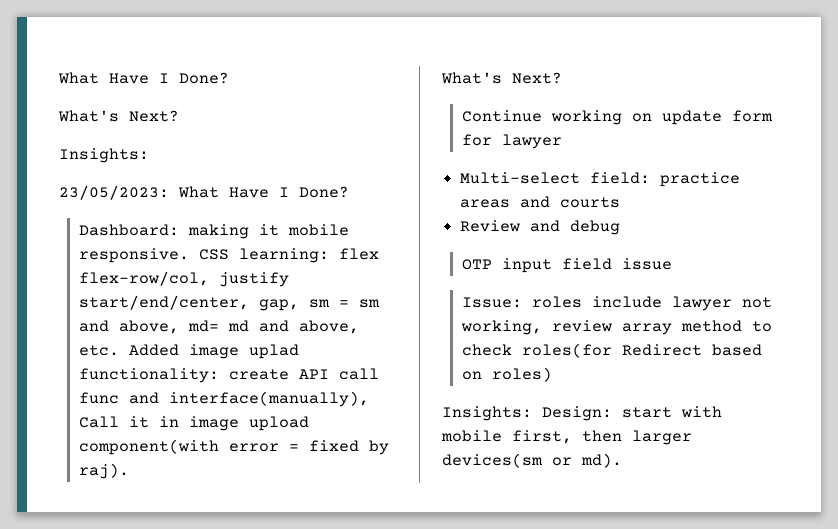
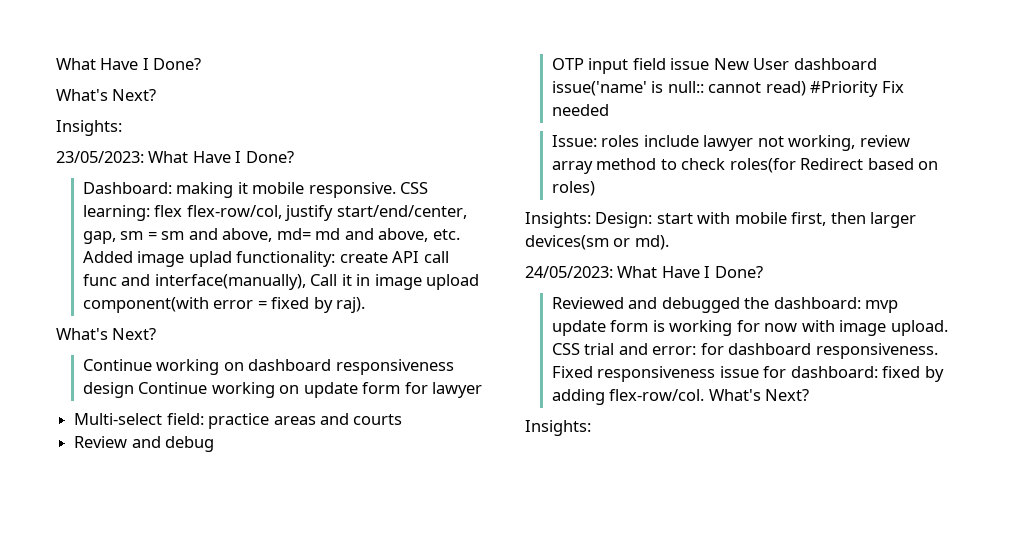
- Continue working on update form for lawyer
+ Continue working on dashboard responsiveness design Continue working on update form for lawyer
- OTP input field issue
+ OTP input field issue New User dashboard issue('name' is null:: cannot read) #Priority Fix needed
+ 24/05/2023: What Have I Done?
+ Reviewed and debugged the dashboard: mvp update form is working for now with image upload. CSS trial and error: for dashboard responsiveness. Fixed responsiveness issue for dashboard: fixed by adding flex-row/col. What's Next?
+ Insights:

